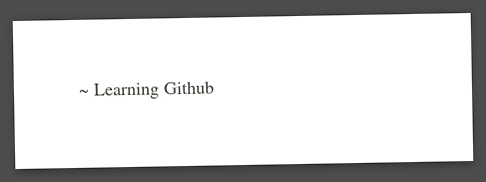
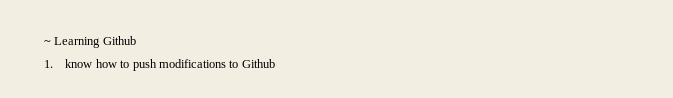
+ 1. know how to push modifications to Github

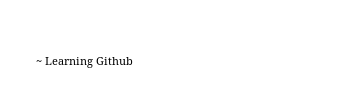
- 1. know how to push modifications to Github

